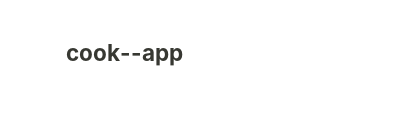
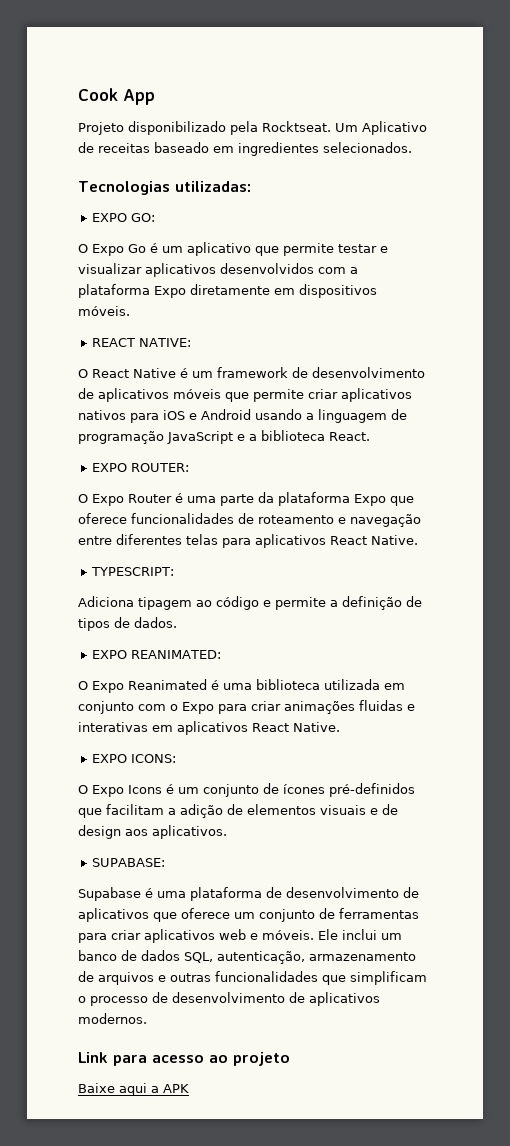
- cook--app
+ Cook App
+ Projeto disponibilizado pela Rocktseat. Um Aplicativo de receitas baseado em ingredientes selecionados.
+ Tecnologias utilizadas:
+ EXPO GO:
+ O Expo Go é um aplicativo que permite testar e visualizar aplicativos desenvolvidos com a plataforma Expo diretamente em dispositivos móveis.
+ REACT NATIVE:
+ O React Native é um framework de desenvolvimento de aplicativos móveis que permite criar aplicativos nativos para iOS e Android usando a linguagem de programação JavaScript e a biblioteca React.
+ EXPO ROUTER:
+ O Expo Router é uma parte da plataforma Expo que oferece funcionalidades de roteamento e navegação entre diferentes telas para aplicativos React Native.
+ TYPESCRIPT:
+ Adiciona tipagem ao código e permite a definição de tipos de dados.
+ EXPO REANIMATED:
+ O Expo Reanimated é uma biblioteca utilizada em conjunto com o Expo para criar animações fluidas e interativas em aplicativos React Native.
+ EXPO ICONS:
+ O Expo Icons é um conjunto de ícones pré-definidos que facilitam a adição de elementos visuais e de design aos aplicativos.
+ SUPABASE:
+ Supabase é uma plataforma de desenvolvimento de aplicativos que oferece um conjunto de ferramentas para criar aplicativos web e móveis. Ele inclui um banco de dados SQL, autenticação, armazenamento de arquivos e outras funcionalidades que simplificam o processo de desenvolvimento de aplicativos modernos.
+ Link para acesso ao projeto
+ Baixe aqui a APK

